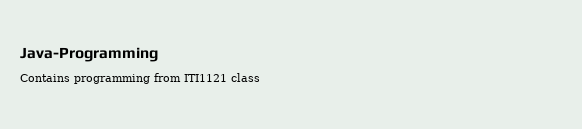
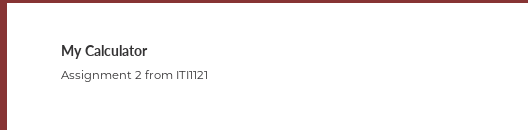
- Java-Programming
- Contains programming from ITI1121 class
+ My Calculator
+ Assignment 2 from ITI1121

